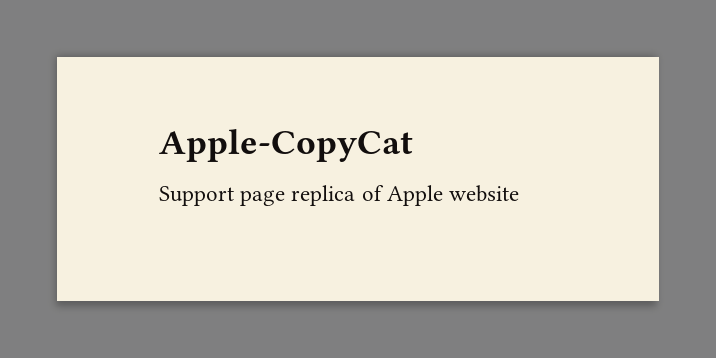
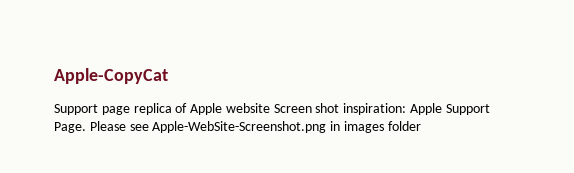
- Support page replica of Apple website
+ Support page replica of Apple website Screen shot inspiration: Apple Support Page. Please see Apple-WebSite-Screenshot.png in images folder

